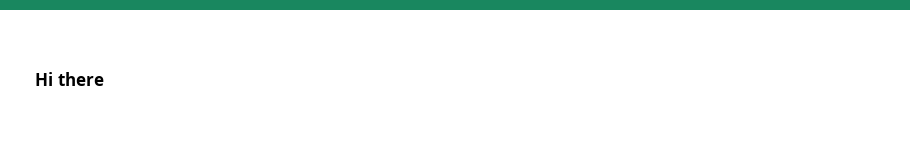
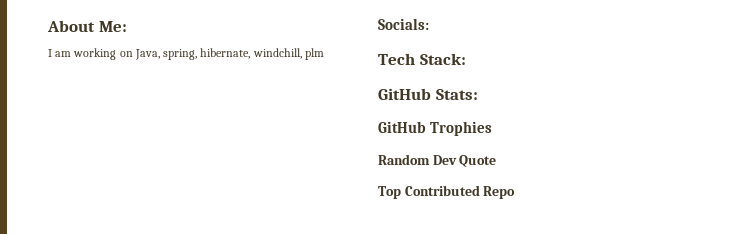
- Hi there
+ About Me:
+ I am working on Java, spring, hibernate, windchill, plm
+ Socials:
+ Tech Stack:
+ GitHub Stats:
+ GitHub Trophies
+ Random Dev Quote
+ Top Contributed Repo

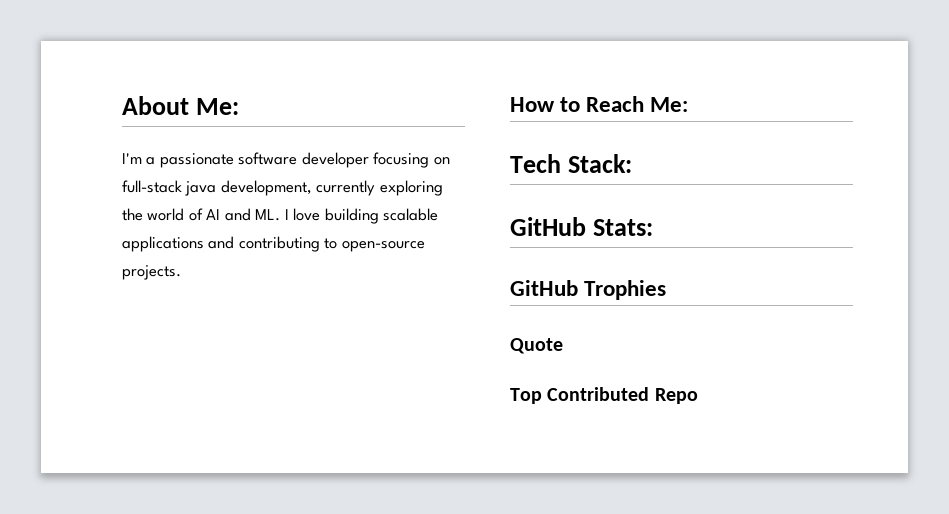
- I am working on Java, spring, hibernate, windchill, plm
- Socials:
+ I'm a passionate software developer focusing on full-stack java development, currently exploring the world of AI and ML. I love building scalable applications and contributing to open-source projects.
+ How to Reach Me:
- Random Dev Quote
+ Quote

